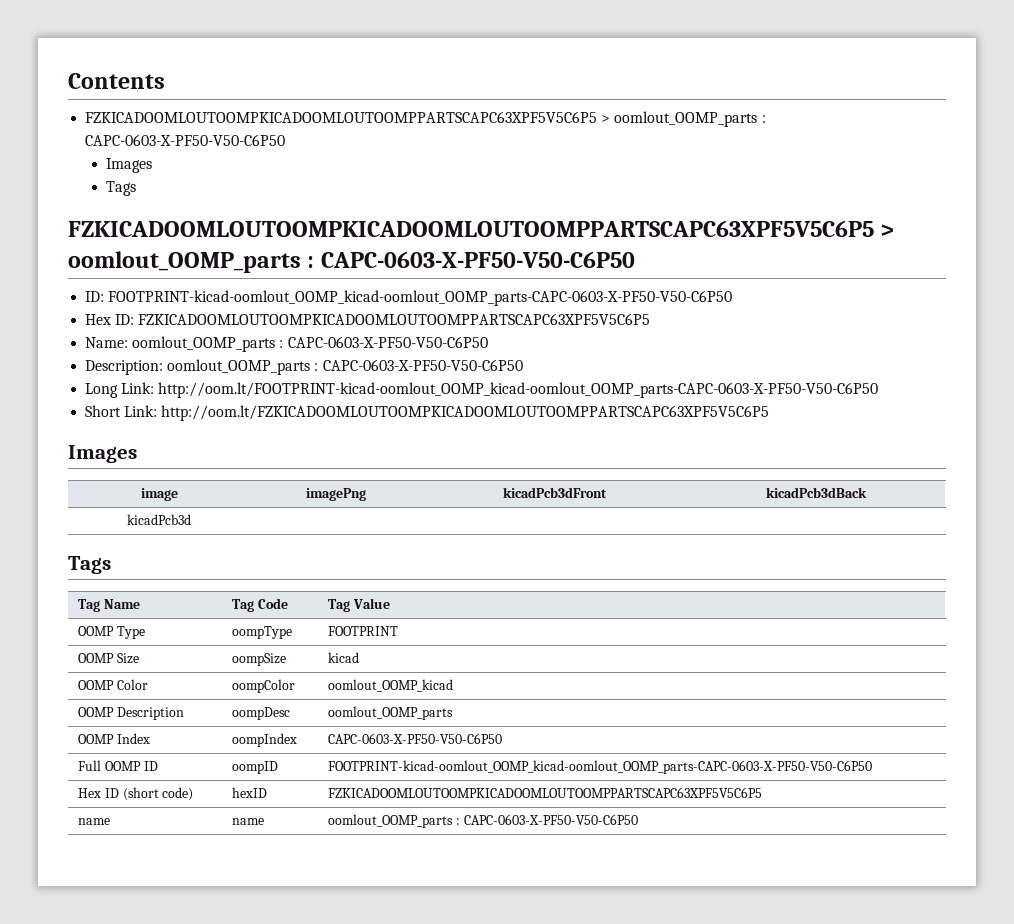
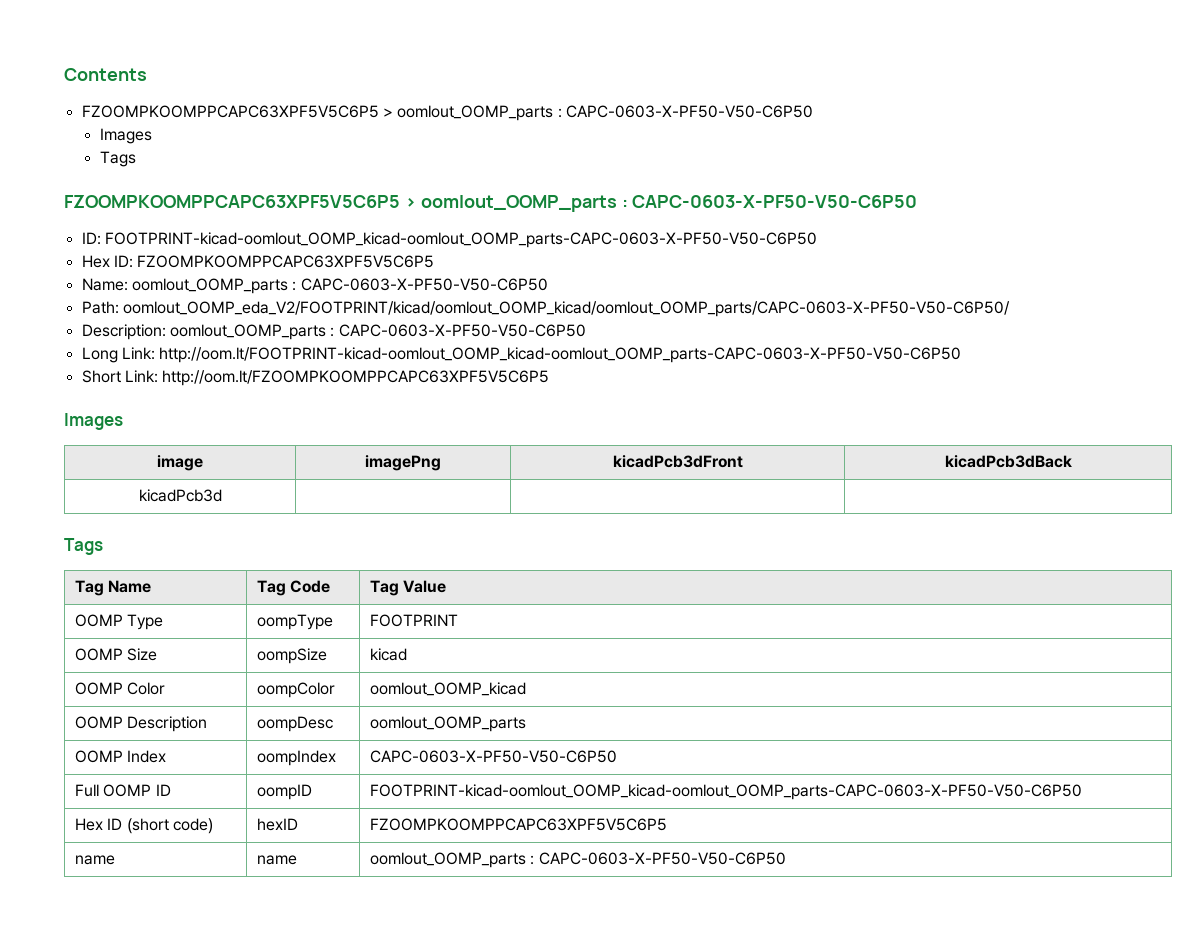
  Contents
- FZKICADOOMLOUTOOMPKICADOOMLOUTOOMPPARTSCAPC63XPF5V5C6P5 > oomlout_OOMP_parts : CAPC-0603-X-PF50-V50-C6P50
+ FZOOMPKOOMPPCAPC63XPF5V5C6P5 > oomlout_OOMP_parts : CAPC-0603-X-PF50-V50-C6P50
  Images
  Tags
- FZKICADOOMLOUTOOMPKICADOOMLOUTOOMPPARTSCAPC63XPF5V5C6P5 > oomlout_OOMP_parts : CAPC-0603-X-PF50-V50-C6P50
+ FZOOMPKOOMPPCAPC63XPF5V5C6P5 > oomlout_OOMP_parts : CAPC-0603-X-PF50-V50-C6P50
- Hex ID: FZKICADOOMLOUTOOMPKICADOOMLOUTOOMPPARTSCAPC63XPF5V5C6P5
+ Hex ID: FZOOMPKOOMPPCAPC63XPF5V5C6P5
+ Path: oomlout_OOMP_eda_V2/FOOTPRINT/kicad/oomlout_OOMP_kicad/oomlout_OOMP_parts/CAPC-0603-X-PF50-V50-C6P50/
- Short Link: http://oom.lt/FZKICADOOMLOUTOOMPKICADOOMLOUTOOMPPARTSCAPC63XPF5V5C6P5
+ Short Link: http://oom.lt/FZOOMPKOOMPPCAPC63XPF5V5C6P5
- Hex ID (short code) | hexID | FZKICADOOMLOUTOOMPKICADOOMLOUTOOMPPARTSCAPC63XPF5V5C6P5
+ Hex ID (short code) | hexID | FZOOMPKOOMPPCAPC63XPF5V5C6P5

